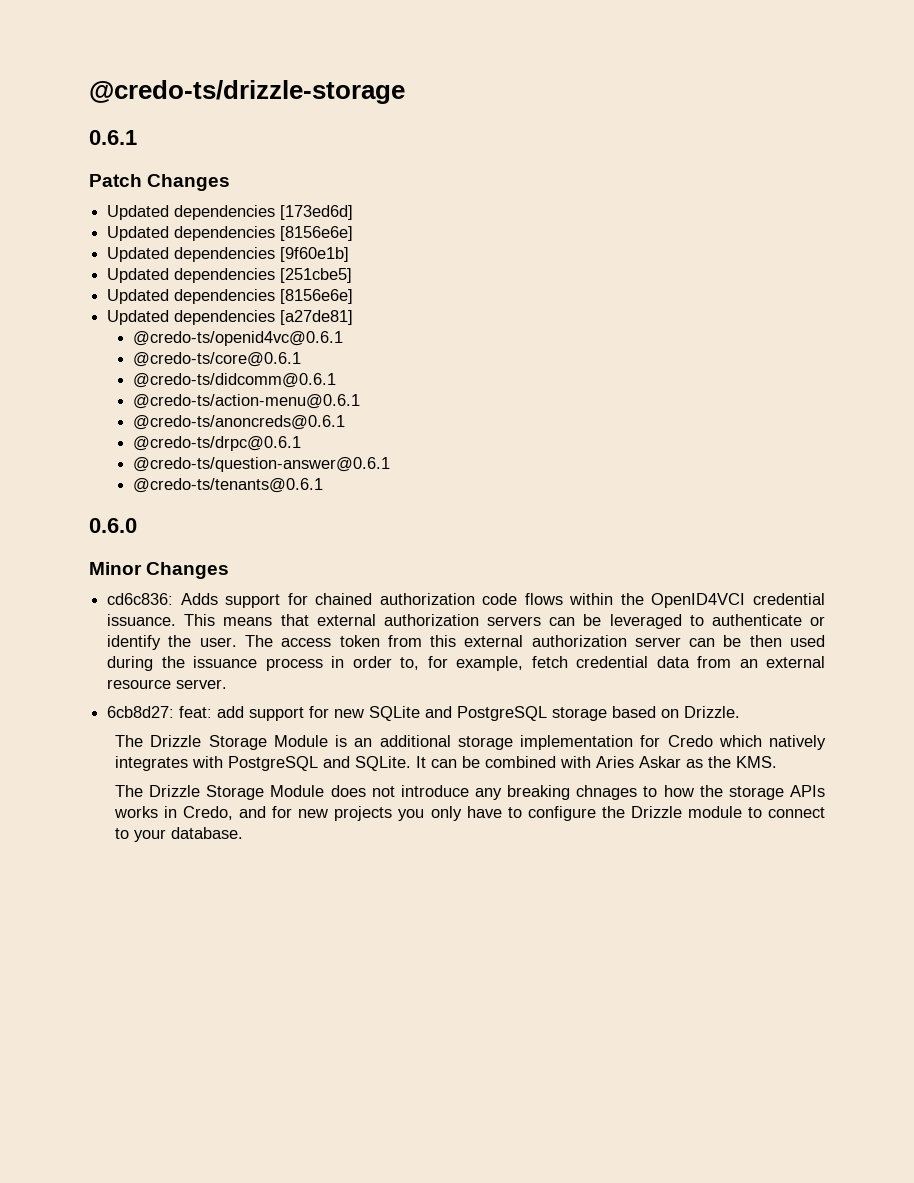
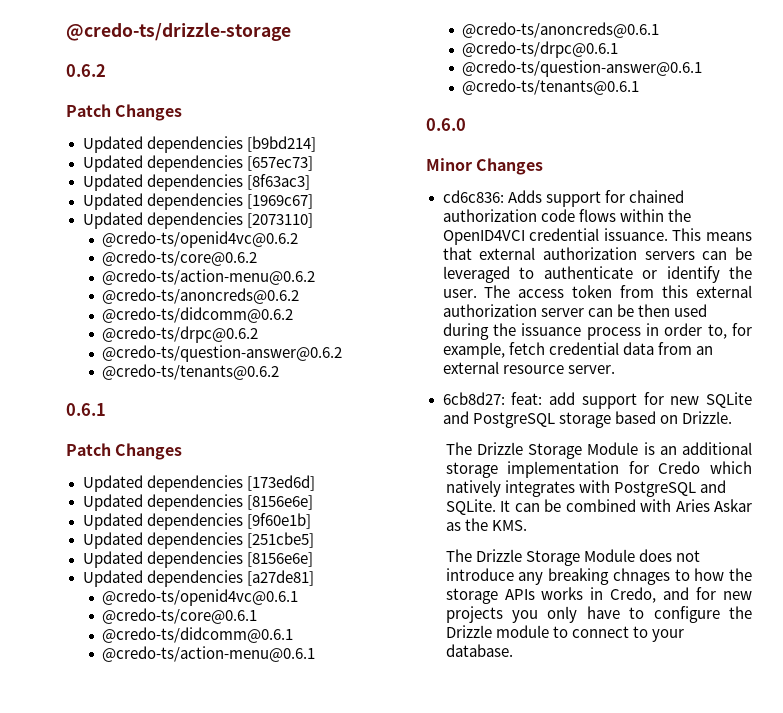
+ 0.6.2
+ Patch Changes
+ Updated dependencies [b9bd214]
+ Updated dependencies [657ec73]
+ Updated dependencies [8f63ac3]
+ Updated dependencies [1969c67]
+ Updated dependencies [2073110]
+ @credo-ts/openid4vc@0.6.2
+ @credo-ts/core@0.6.2
+ @credo-ts/action-menu@0.6.2
+ @credo-ts/anoncreds@0.6.2
+ @credo-ts/didcomm@0.6.2
+ @credo-ts/drpc@0.6.2
+ @credo-ts/question-answer@0.6.2
+ @credo-ts/tenants@0.6.2

